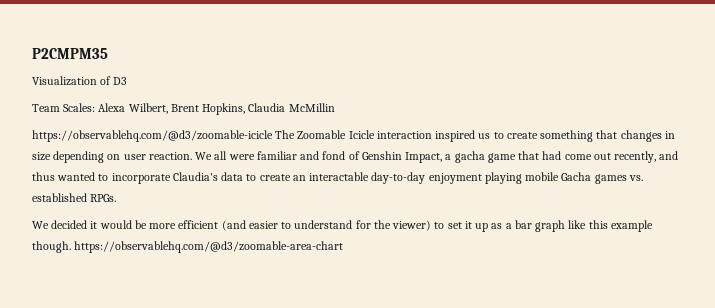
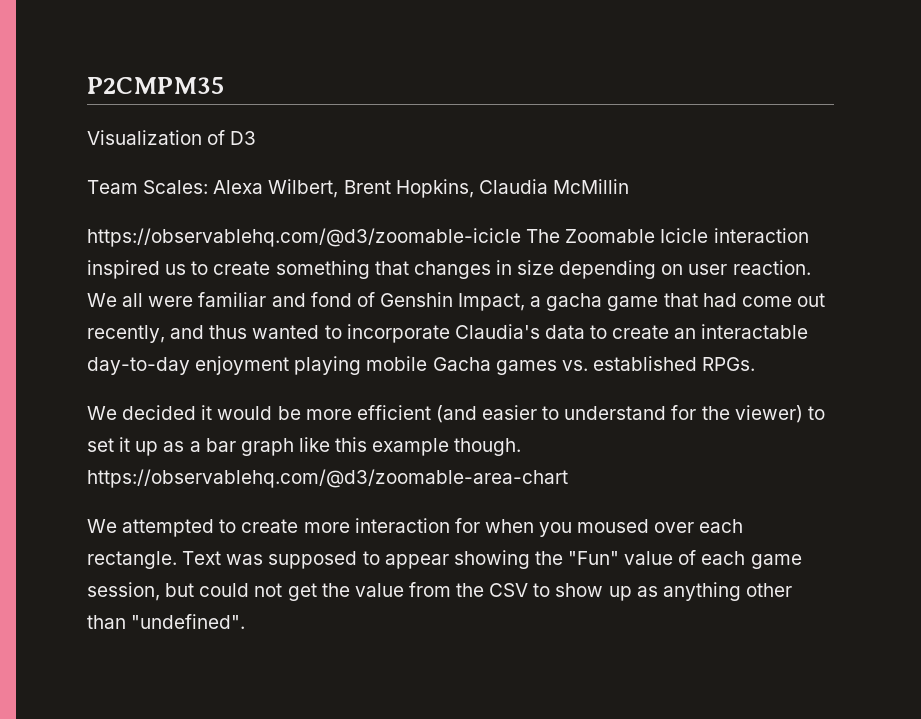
+ We attempted to create more interaction for when you moused over each rectangle. Text was supposed to appear showing the "Fun" value of each game session, but could not get the value from the CSV to show up as anything other than "undefined".

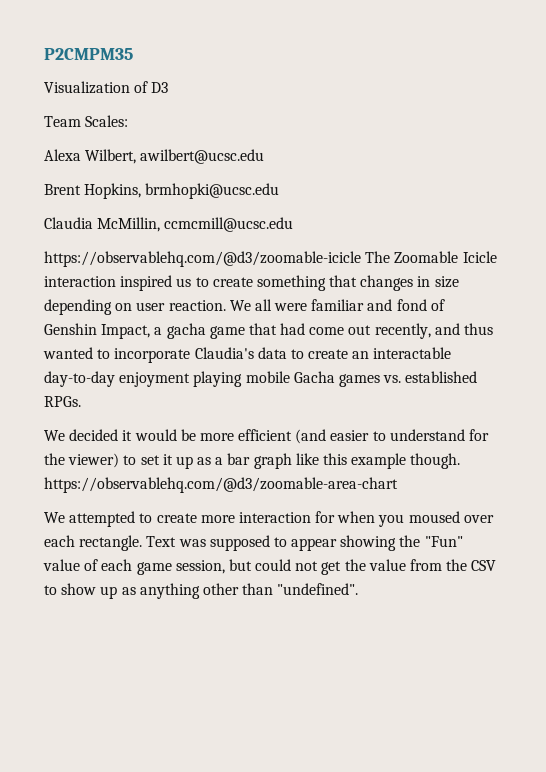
- Team Scales: Alexa Wilbert, Brent Hopkins, Claudia McMillin
+ Team Scales:
+ Alexa Wilbert, awilbert@ucsc.edu
+ Brent Hopkins, brmhopki@ucsc.edu
+ Claudia McMillin, ccmcmill@ucsc.edu

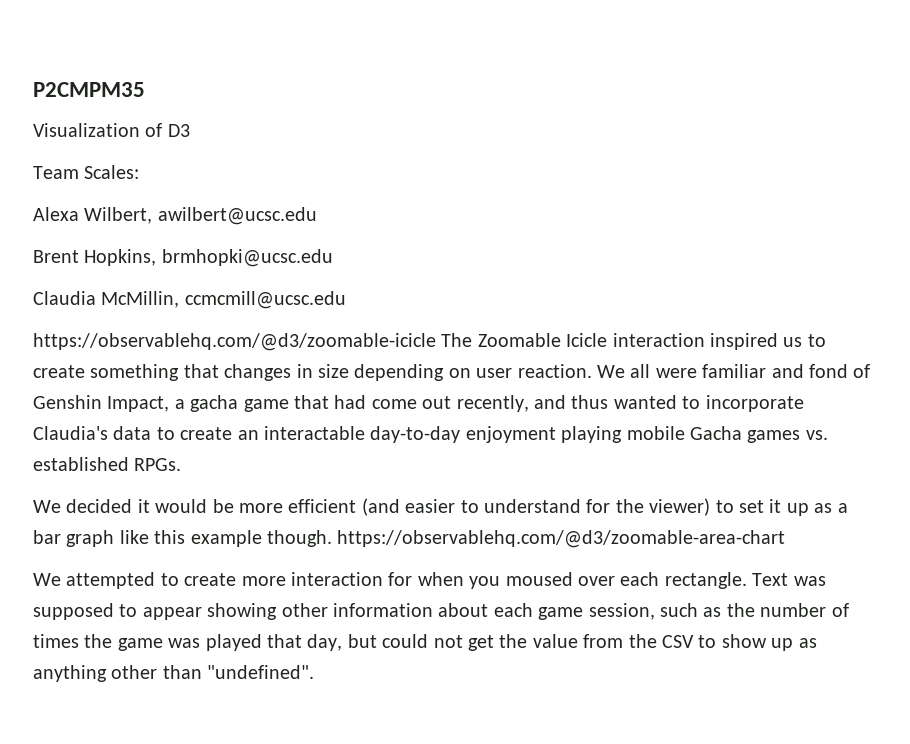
- Text was supposed to appear showing the "Fun" value of each game session, but could not get the value from the CSV to show up as anything other than "undefined".
+ Text was supposed to appear showing other information about each game session, such as the number of times the game was played that day, but could not get the value from the CSV to show up as anything other than "undefined".

